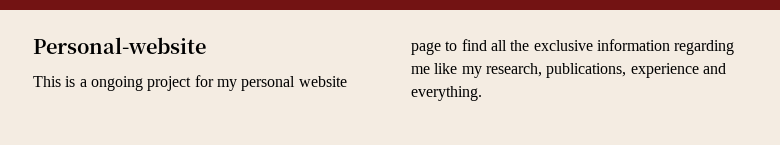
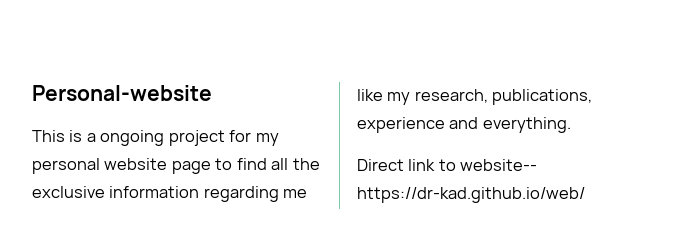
+ Direct link to website-- https://dr-kad.github.io/web/

